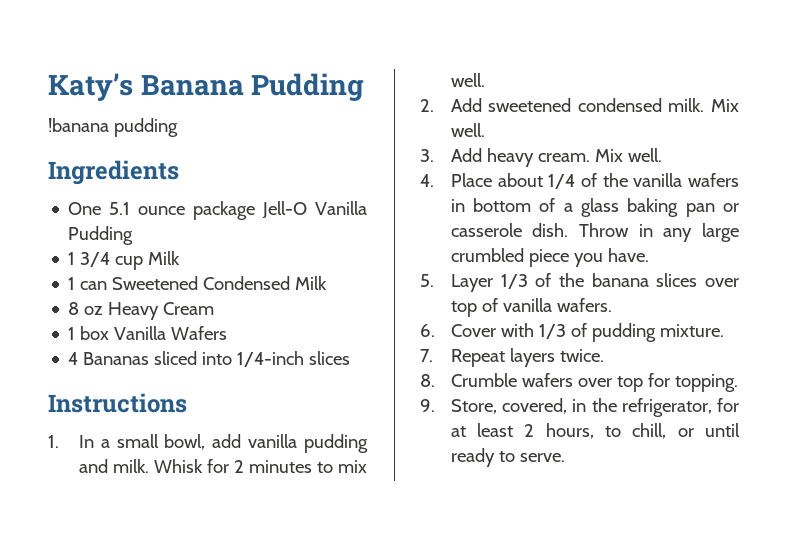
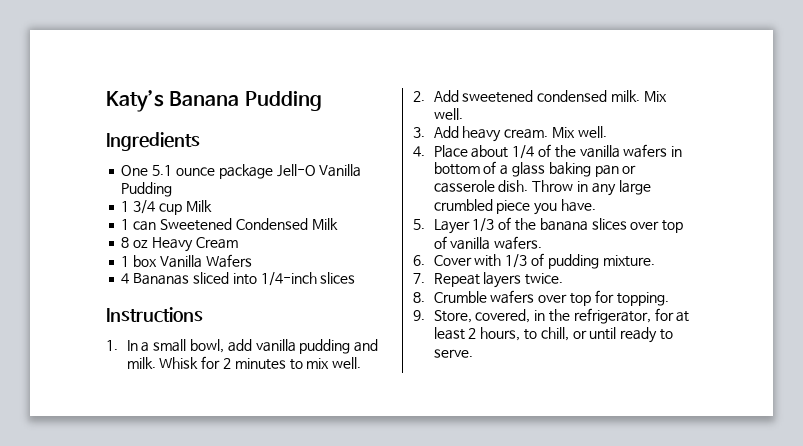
- !banana pudding

